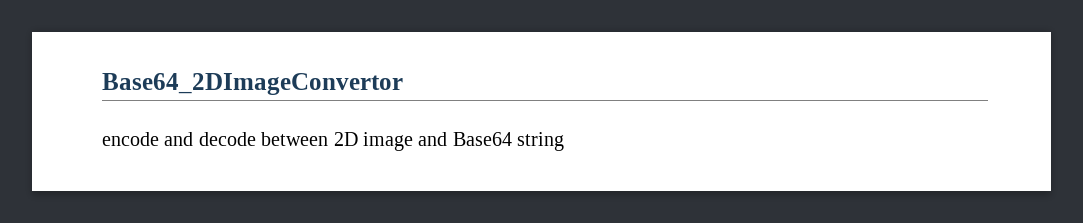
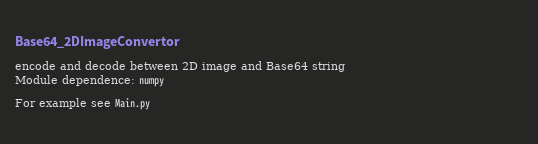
+ Module dependence: numpy
+ For example see Main.py

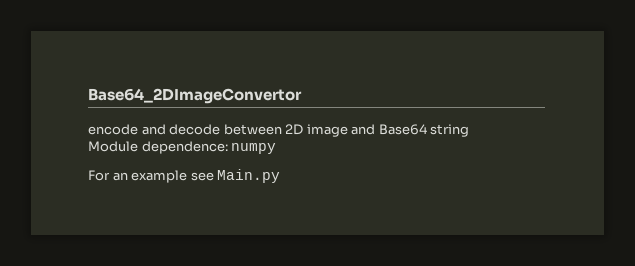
- For example see Main.py
+ For an example see Main.py

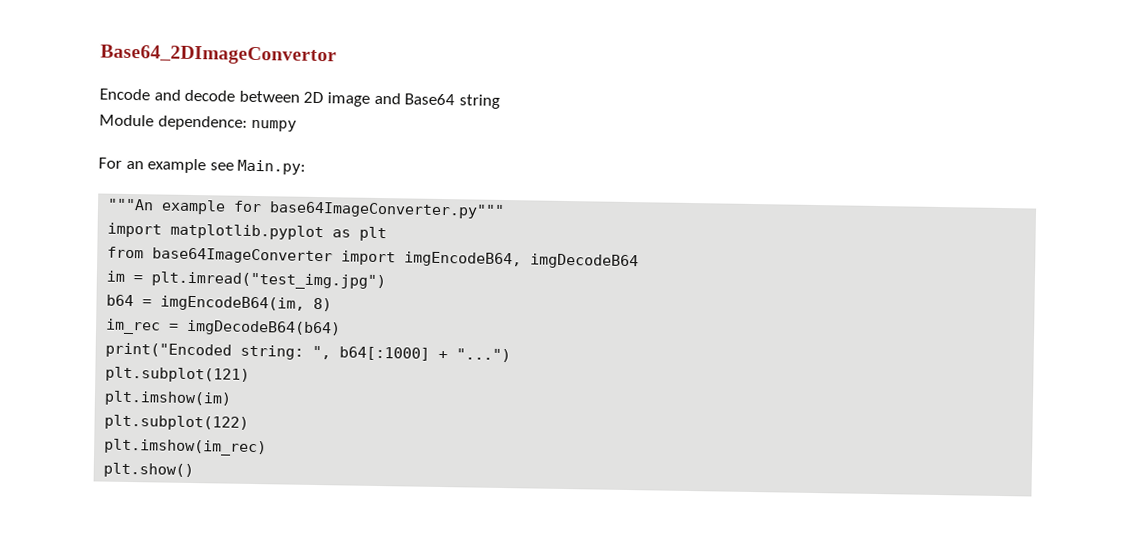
- encode and decode between 2D image and Base64 string
+ Encode and decode between 2D image and Base64 string
- For an example see Main.py
+ For an example see Main.py:
+ """An example for base64ImageConverter.py"""
+ import matplotlib.pyplot as plt
+ from base64ImageConverter import imgEncodeB64, imgDecodeB64
+ im = plt.imread("test_img.jpg")
+ b64 = imgEncodeB64(im, 8)
+ im_rec = imgDecodeB64(b64)
+ print("Encoded string: ", b64[:1000] + "...")
+ plt.subplot(121)
+ plt.imshow(im)
+ plt.subplot(122)
+ plt.imshow(im_rec)
+ plt.show()

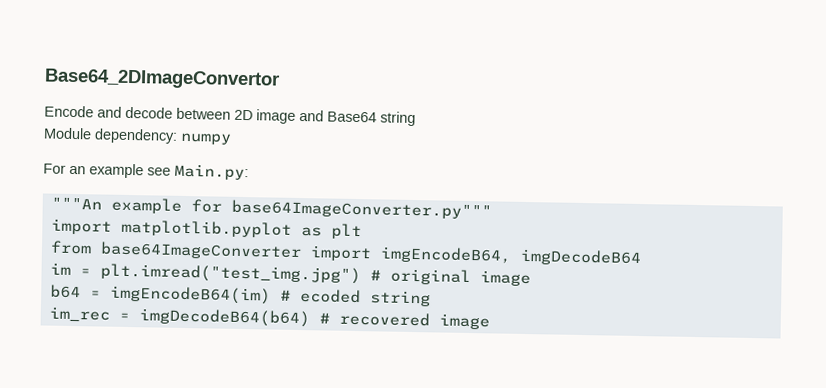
- Module dependence: numpy
+ Module dependency: numpy
- im = plt.imread("test_img.jpg")
+ im = plt.imread("test_img.jpg") # original image
- b64 = imgEncodeB64(im, 8)
+ b64 = imgEncodeB64(im) # ecoded string
- im_rec = imgDecodeB64(b64)
- print("Encoded string: ", b64[:1000] + "...")
- plt.subplot(121)
- plt.imshow(im)
- plt.subplot(122)
- plt.imshow(im_rec)
- plt.show()
+ im_rec = imgDecodeB64(b64) # recovered image

